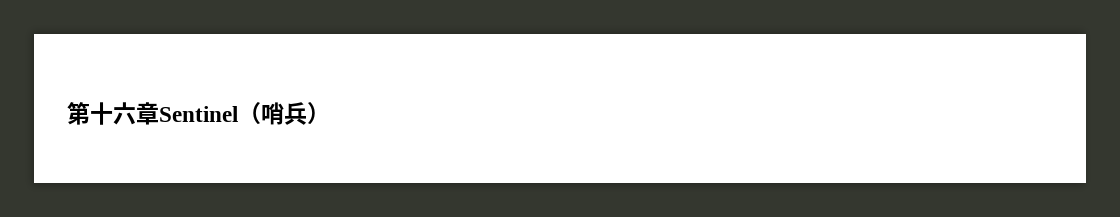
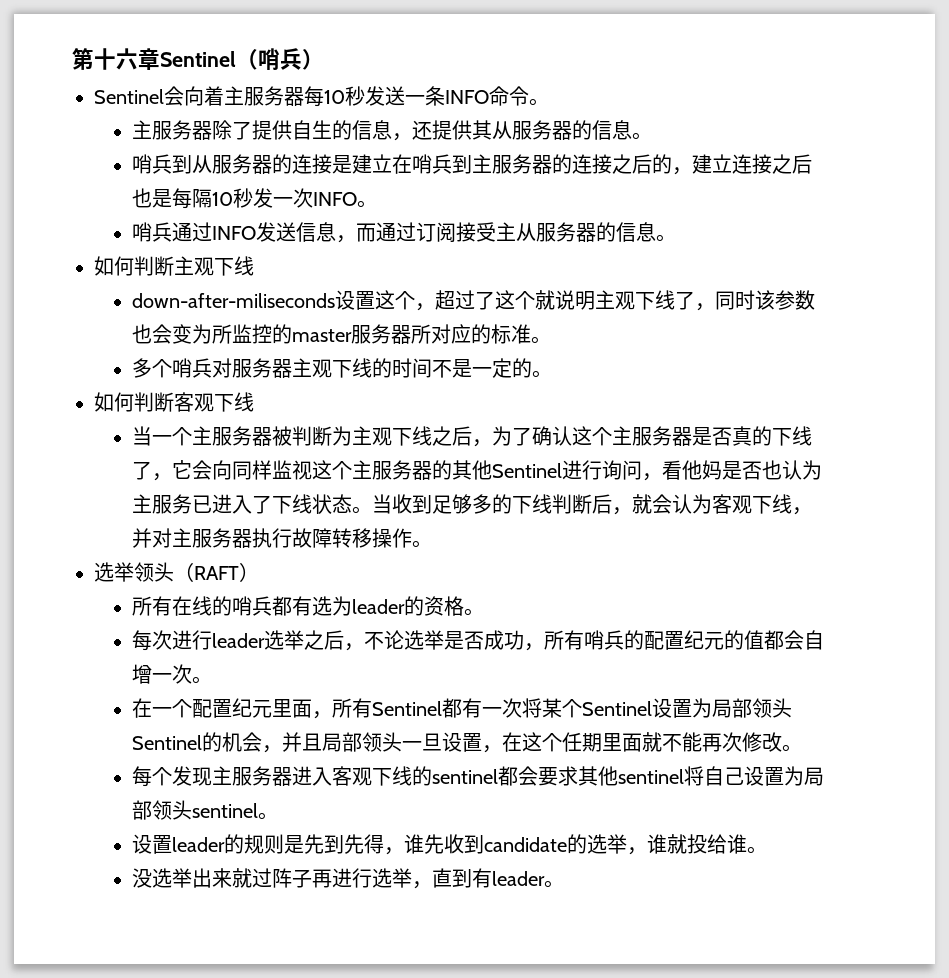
+ Sentinel会向着主服务器每10秒发送一条INFO命令。
+ 主服务器除了提供自生的信息，还提供其从服务器的信息。
+ 哨兵到从服务器的连接是建立在哨兵到主服务器的连接之后的，建立连接之后也是每隔10秒发一次INFO。
+ 哨兵通过INFO发送信息，而通过订阅接受主从服务器的信息。
+ 如何判断主观下线
+ down-after-miliseconds设置这个，超过了这个就说明主观下线了，同时该参数也会变为所监控的master服务器所对应的标准。
+ 多个哨兵对服务器主观下线的时间不是一定的。
+ 如何判断客观下线
+ 当一个主服务器被判断为主观下线之后，为了确认这个主服务器是否真的下线了，它会向同样监视这个主服务器的其他Sentinel进行询问，看他妈是否也认为主服务已进入了下线状态。当收到足够多的下线判断后，就会认为客观下线，并对主服务器执行故障转移操作。
+ 选举领头（RAFT）
+ 所有在线的哨兵都有选为leader的资格。
+ 每次进行leader选举之后，不论选举是否成功，所有哨兵的配置纪元的值都会自增一次。
+ 在一个配置纪元里面，所有Sentinel都有一次将某个Sentinel设置为局部领头Sentinel的机会，并且局部领头一旦设置，在这个任期里面就不能再次修改。
+ 每个发现主服务器进入客观下线的sentinel都会要求其他sentinel将自己设置为局部领头sentinel。
+ 设置leader的规则是先到先得，谁先收到candidate的选举，谁就投给谁。
+ 没选举出来就过阵子再进行选举，直到有leader。

